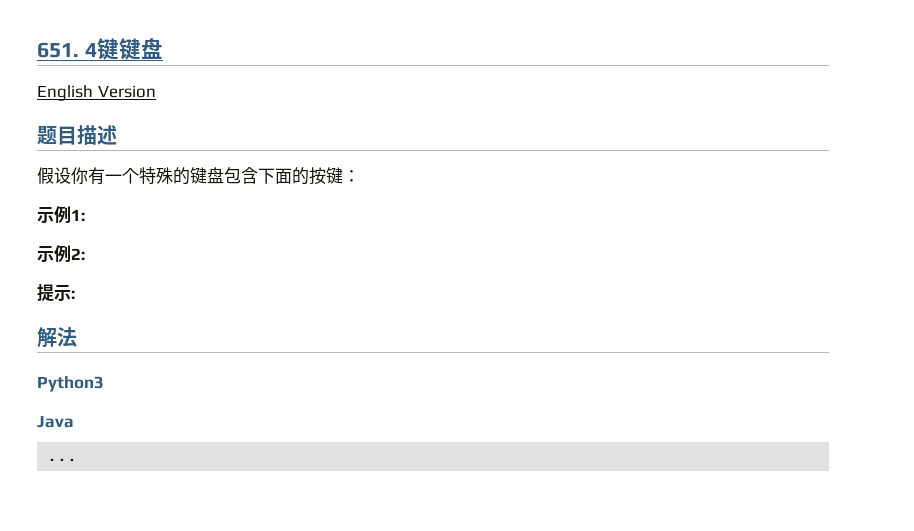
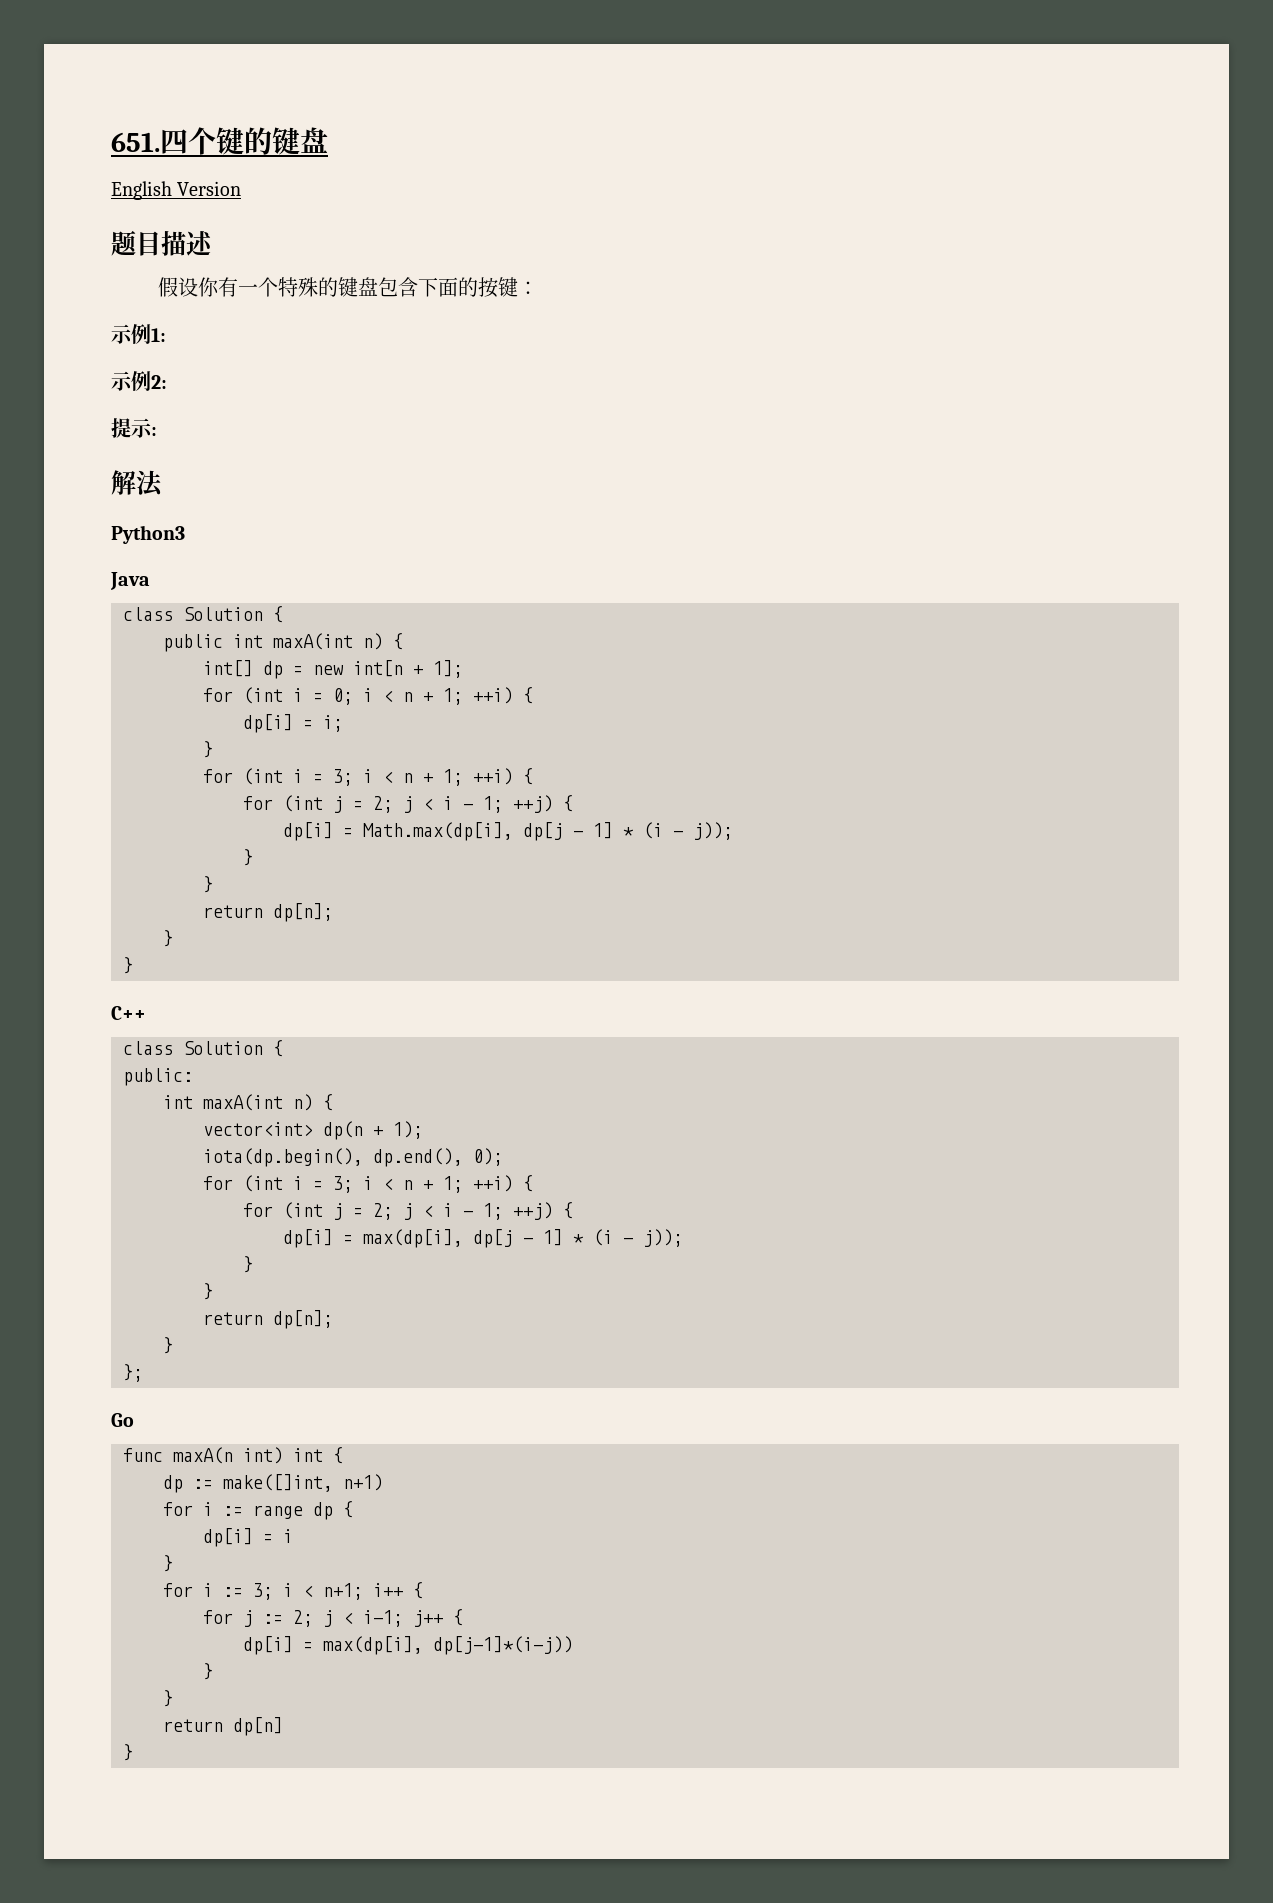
- 651. 4键键盘
+ 651.四个键的键盘
  Java
- ...
+ class Solution {
+ public int maxA(int n) {
+ int[] dp = new int[n + 1];
+ for (int i = 0; i < n + 1; ++i) {
+ dp[i] = i;
+ }
+ for (int i = 3; i < n + 1; ++i) {
+ for (int j = 2; j < i - 1; ++j) {
+ dp[i] = Math.max(dp[i], dp[j - 1] * (i - j));
+ }
+ }
+ return dp[n];
+ }
+ }
+ C++
+ class Solution {
+ public:
+ int maxA(int n) {
+ vector<int> dp(n + 1);
+ iota(dp.begin(), dp.end(), 0);
+ for (int i = 3; i < n + 1; ++i) {
+ for (int j = 2; j < i - 1; ++j) {
+ dp[i] = max(dp[i], dp[j - 1] * (i - j));
+ }
+ }
+ return dp[n];
+ }
+ };
+ Go
+ func maxA(n int) int {
+ dp := make([]int, n+1)
+ for i := range dp {
+ dp[i] = i
+ }
+ for i := 3; i < n+1; i++ {
+ for j := 2; j < i-1; j++ {
+ dp[i] = max(dp[i], dp[j-1]*(i-j))
+ }
+ }
+ return dp[n]
+ }

